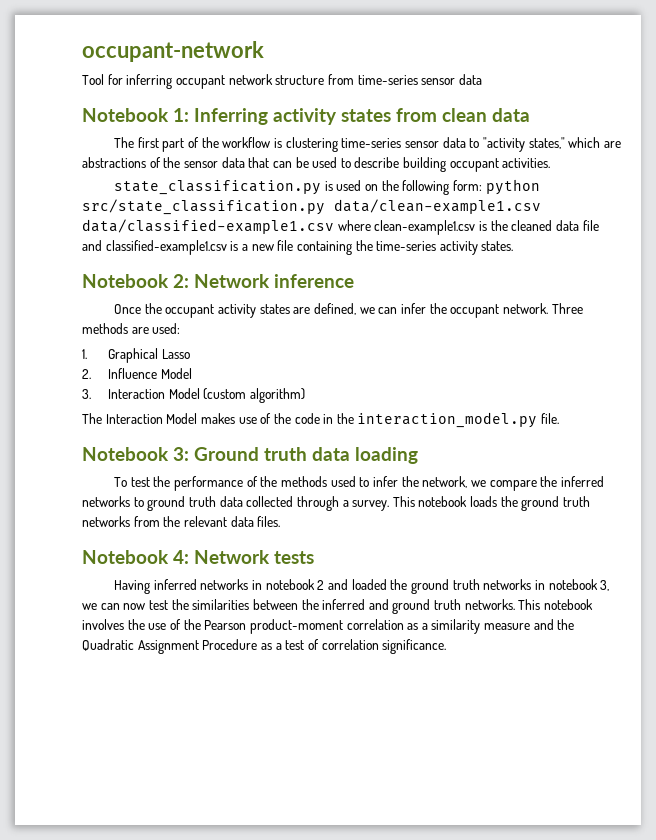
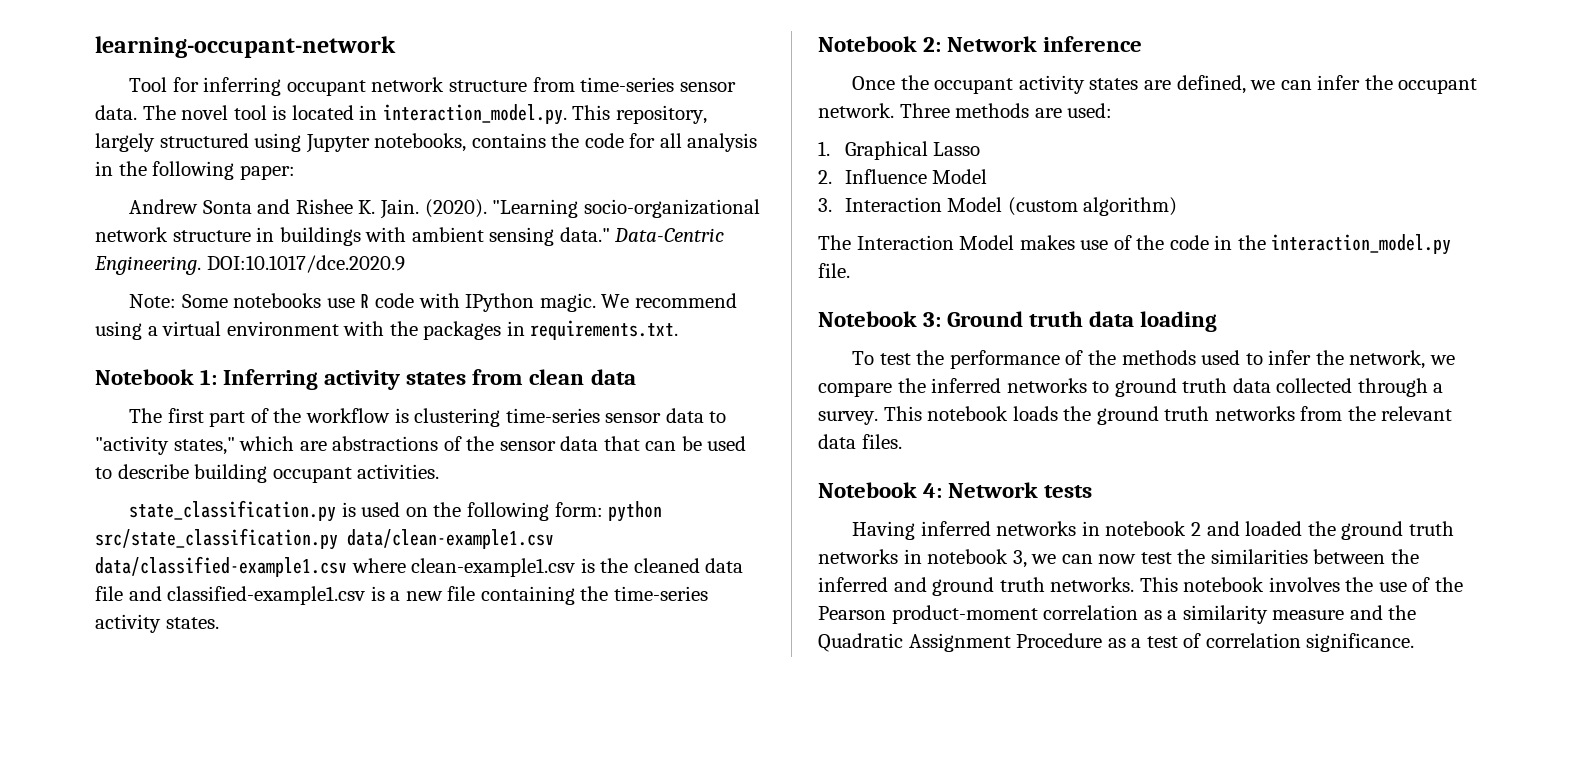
- occupant-network
+ learning-occupant-network
- Tool for inferring occupant network structure from time-series sensor data
+ Tool for inferring occupant network structure from time-series sensor data. The novel tool is located in interaction_model.py. This repository, largely structured using Jupyter notebooks, contains the code for all analysis in the following paper:
+ Andrew Sonta and Rishee K. Jain. (2020). "Learning socio-organizational network structure in buildings with ambient sensing data." Data-Centric Engineering. DOI:10.1017/dce.2020.9
+ Note: Some notebooks use R code with IPython magic. We recommend using a virtual environment with the packages in requirements.txt.

